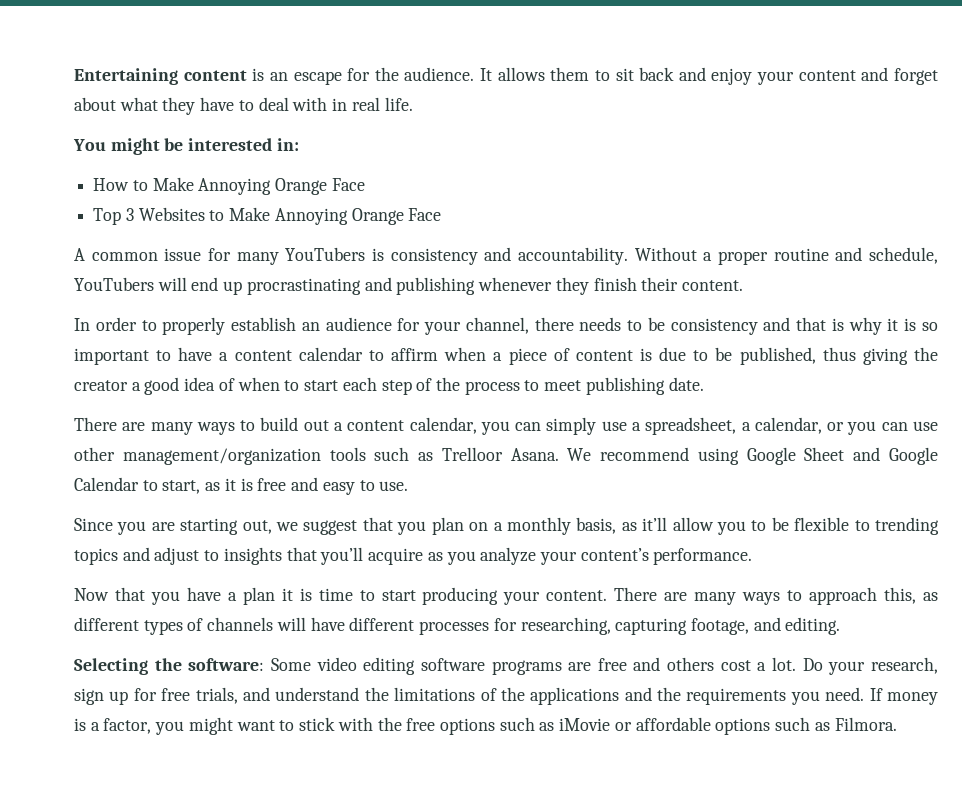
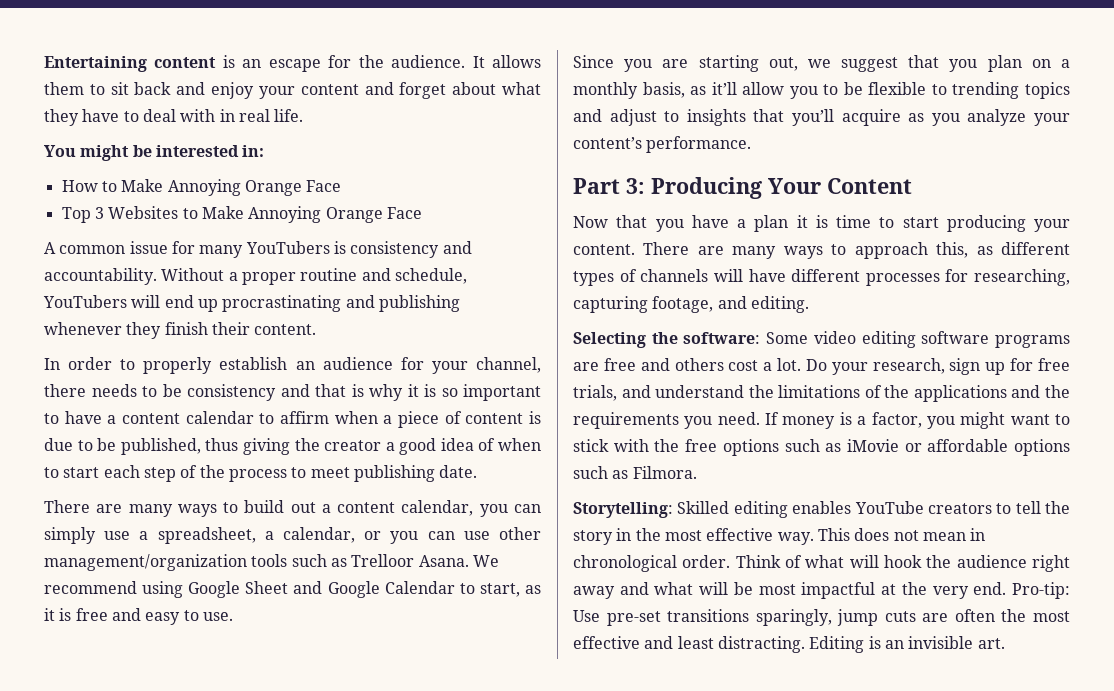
+ Part 3: Producing Your Content
+ Storytelling: Skilled editing enables YouTube creators to tell the story in the most effective way. This does not mean in chronological order. Think of what will hook the audience right away and what will be most impactful at the very end. Pro-tip: Use pre-set transitions sparingly, jump cuts are often the most effective and least distracting. Editing is an invisible art.

